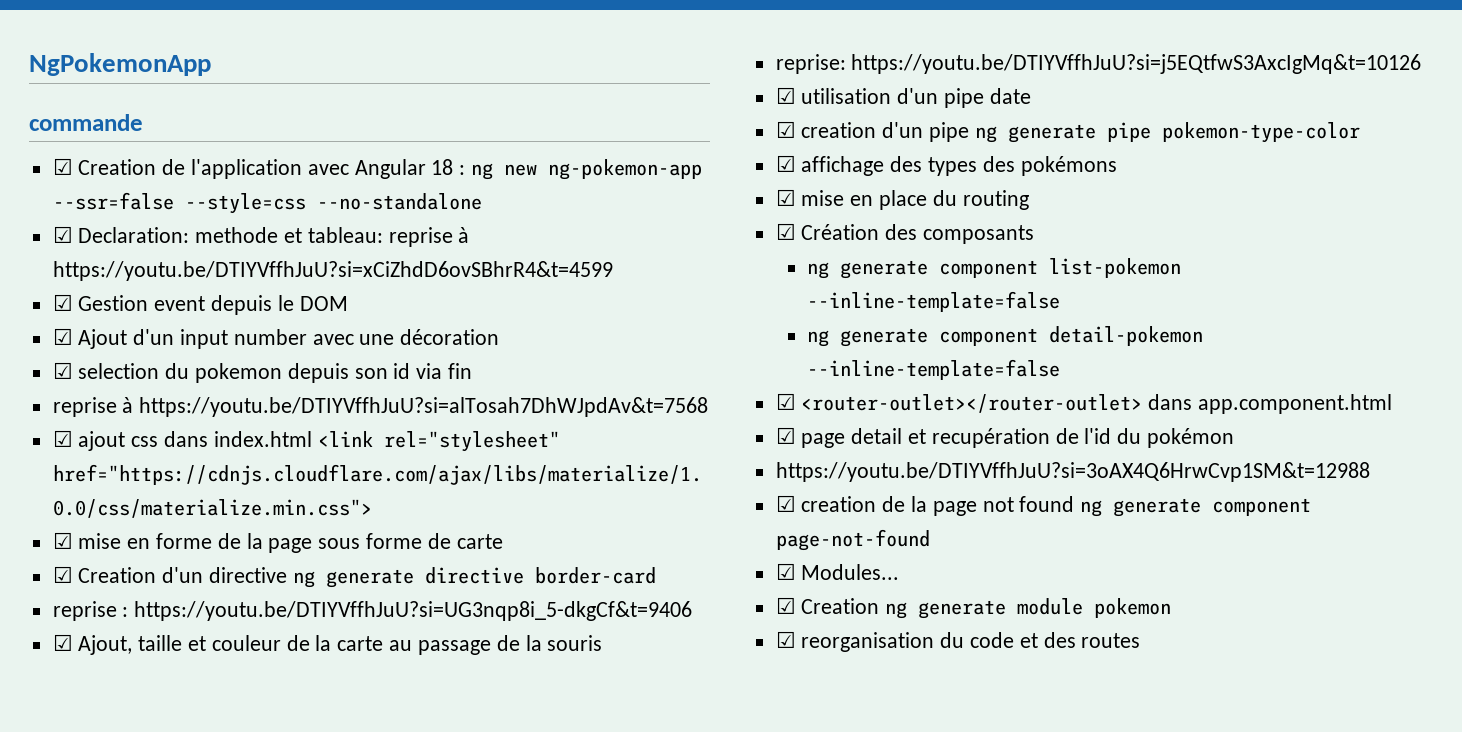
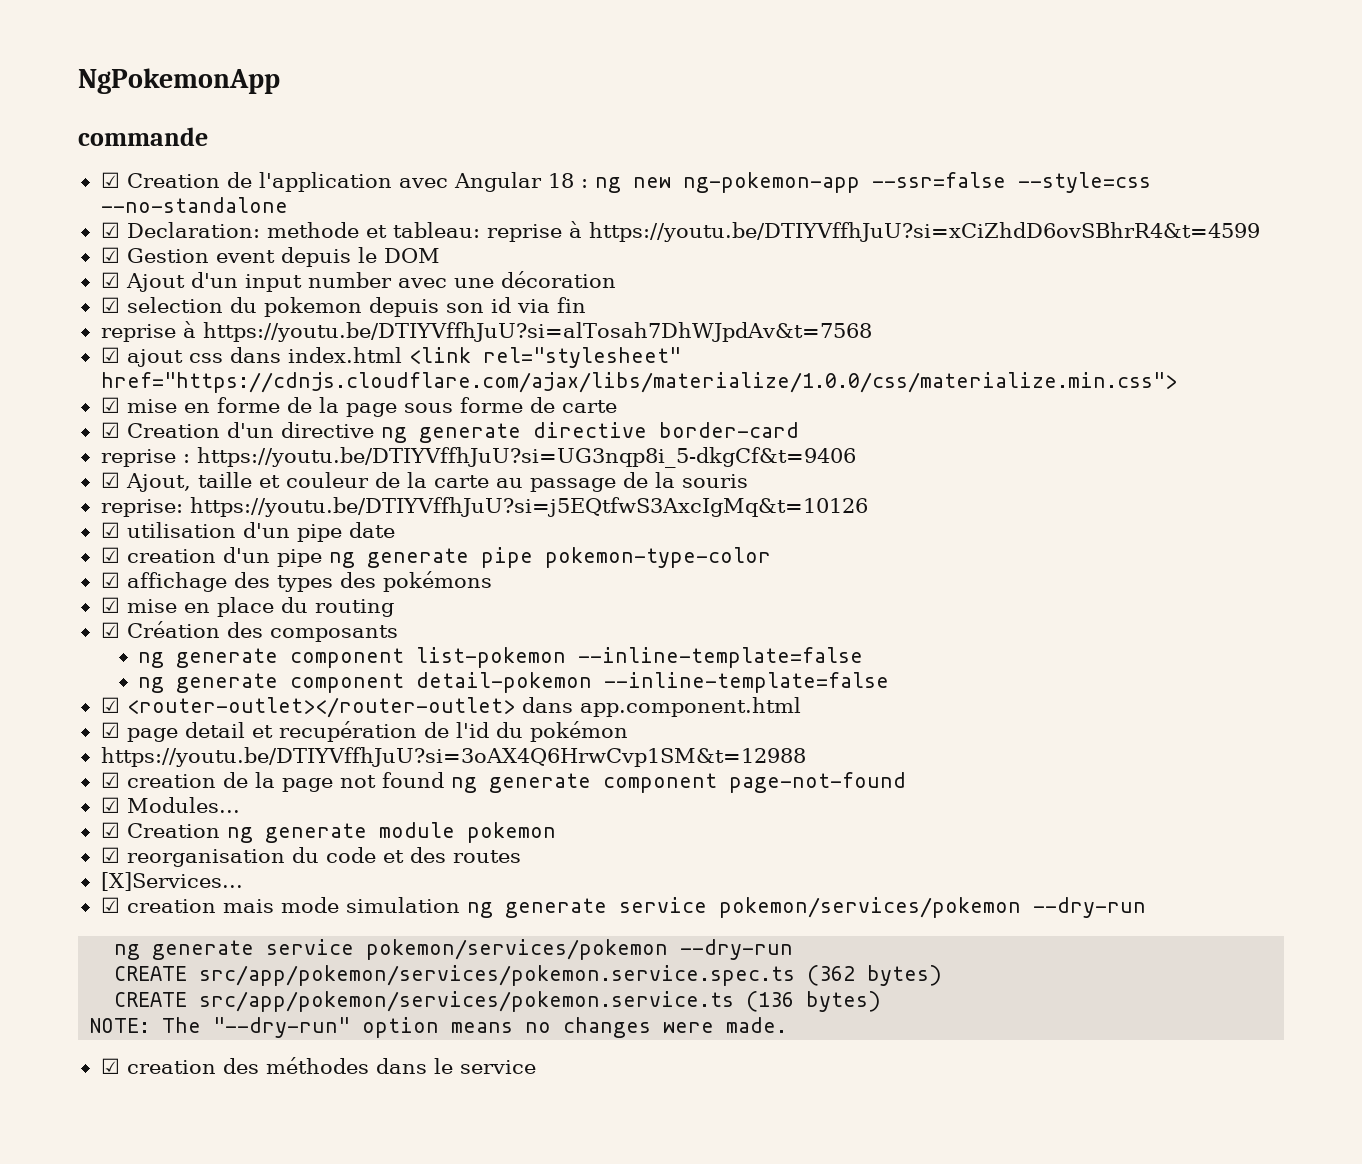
+ [X]Services...
+ ☑ creation mais mode simulation ng generate service pokemon/services/pokemon --dry-run
+ ng generate service pokemon/services/pokemon --dry-run
+ CREATE src/app/pokemon/services/pokemon.service.spec.ts (362 bytes)
+ CREATE src/app/pokemon/services/pokemon.service.ts (136 bytes)
+ NOTE: The "--dry-run" option means no changes were made.
+ ☑ creation des méthodes dans le service

